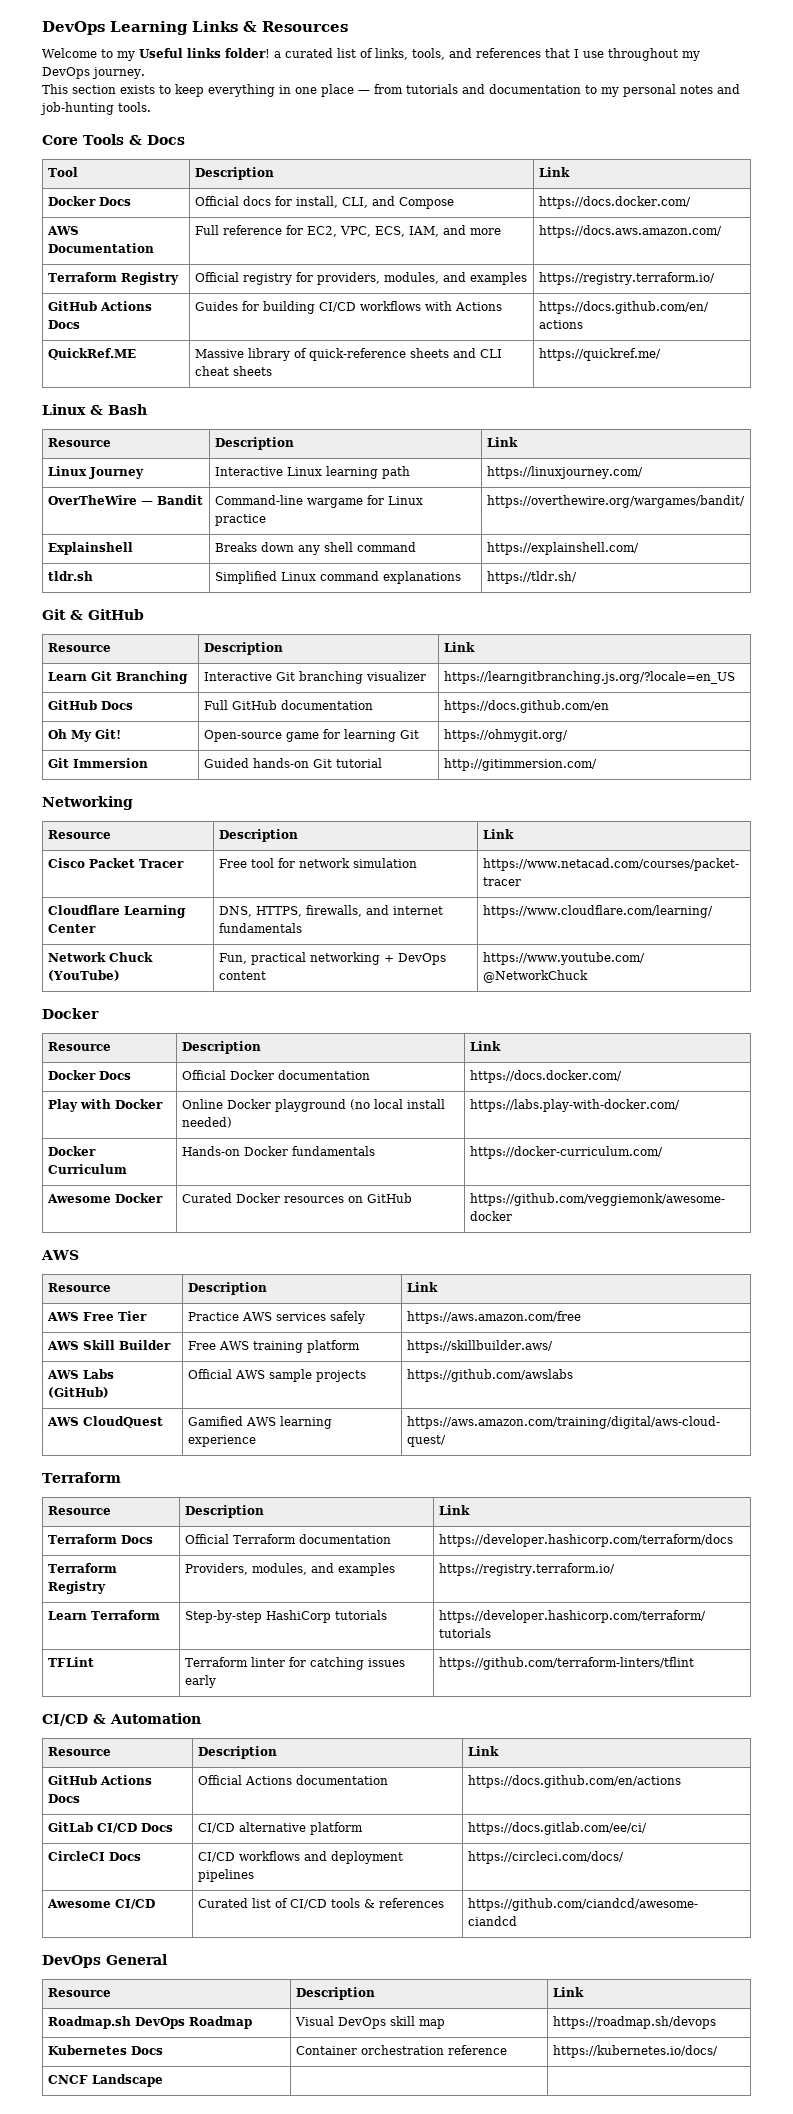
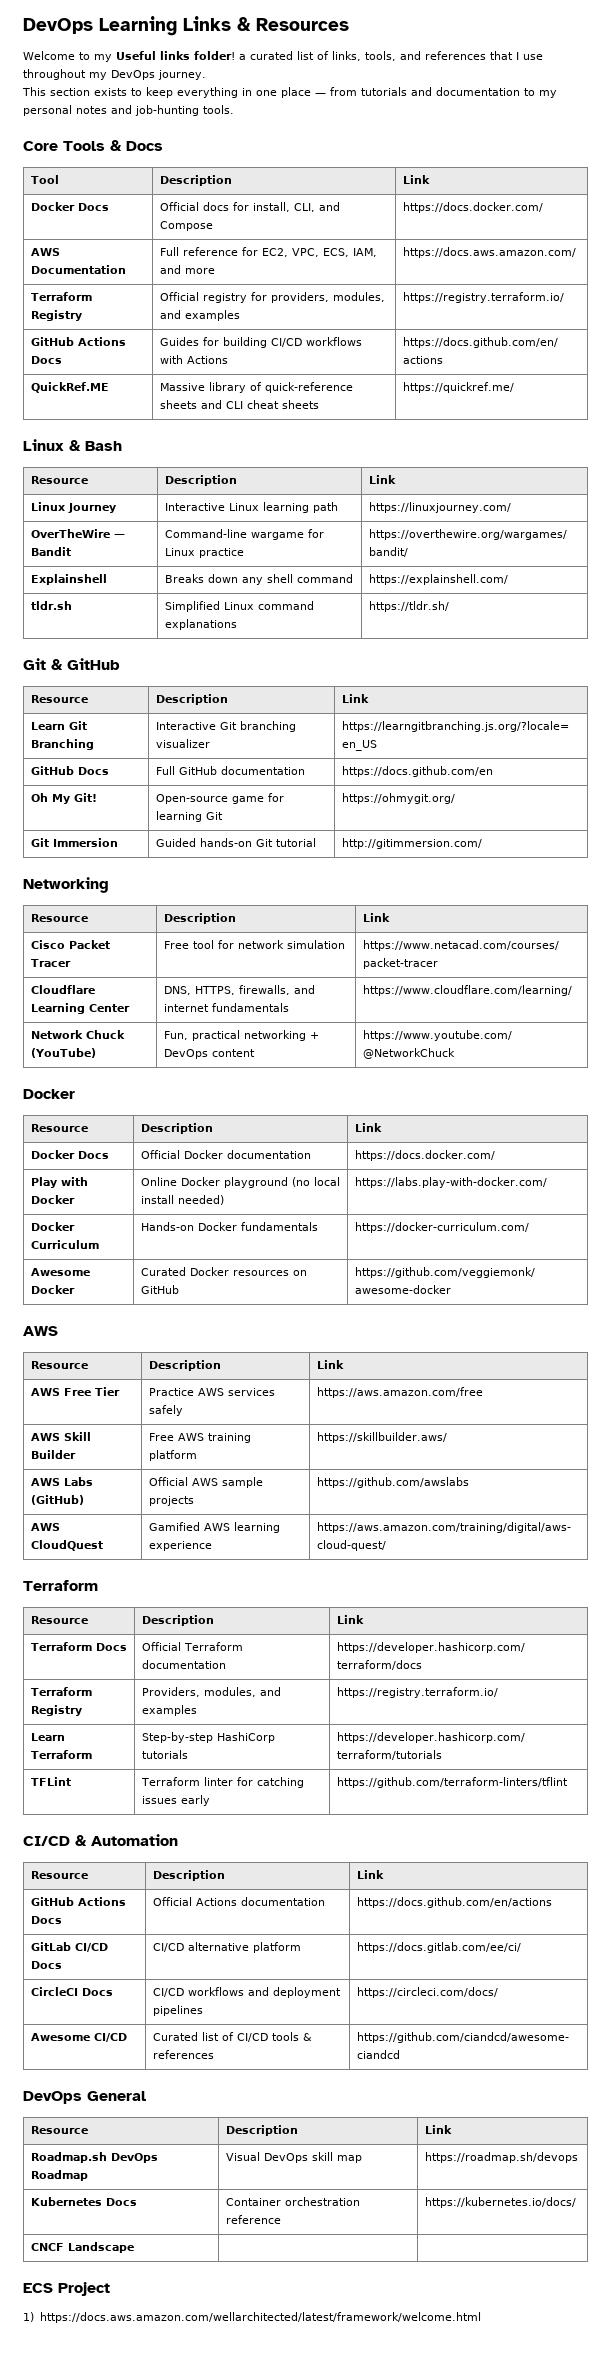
+ ECS Project
+ 1) https://docs.aws.amazon.com/wellarchitected/latest/framework/welcome.html

